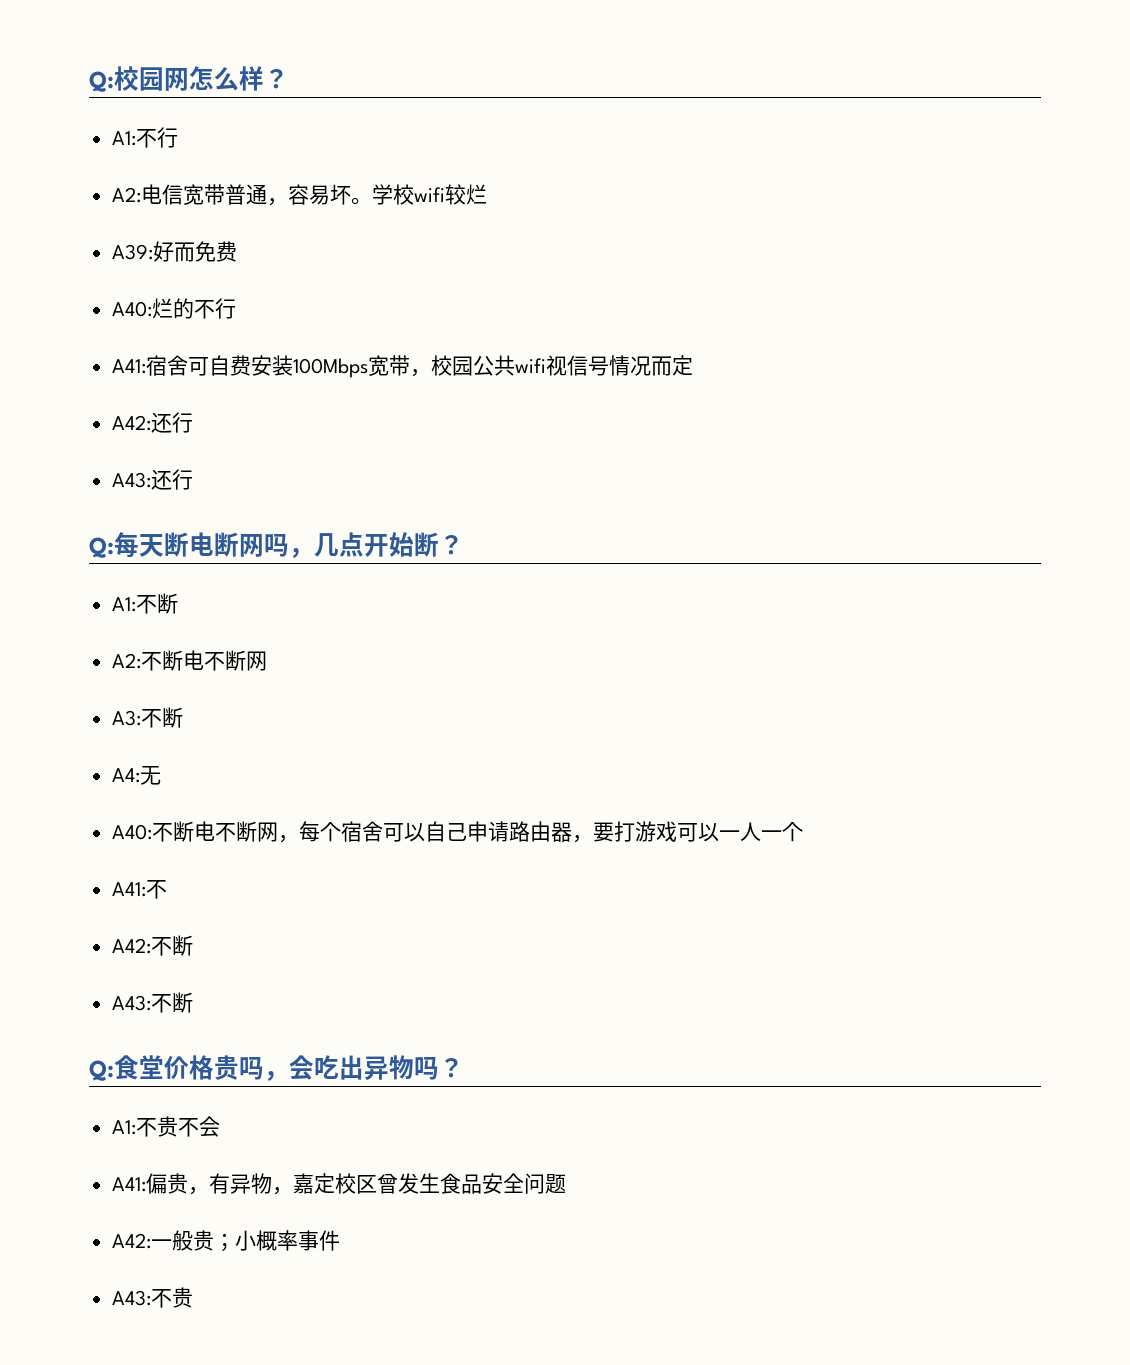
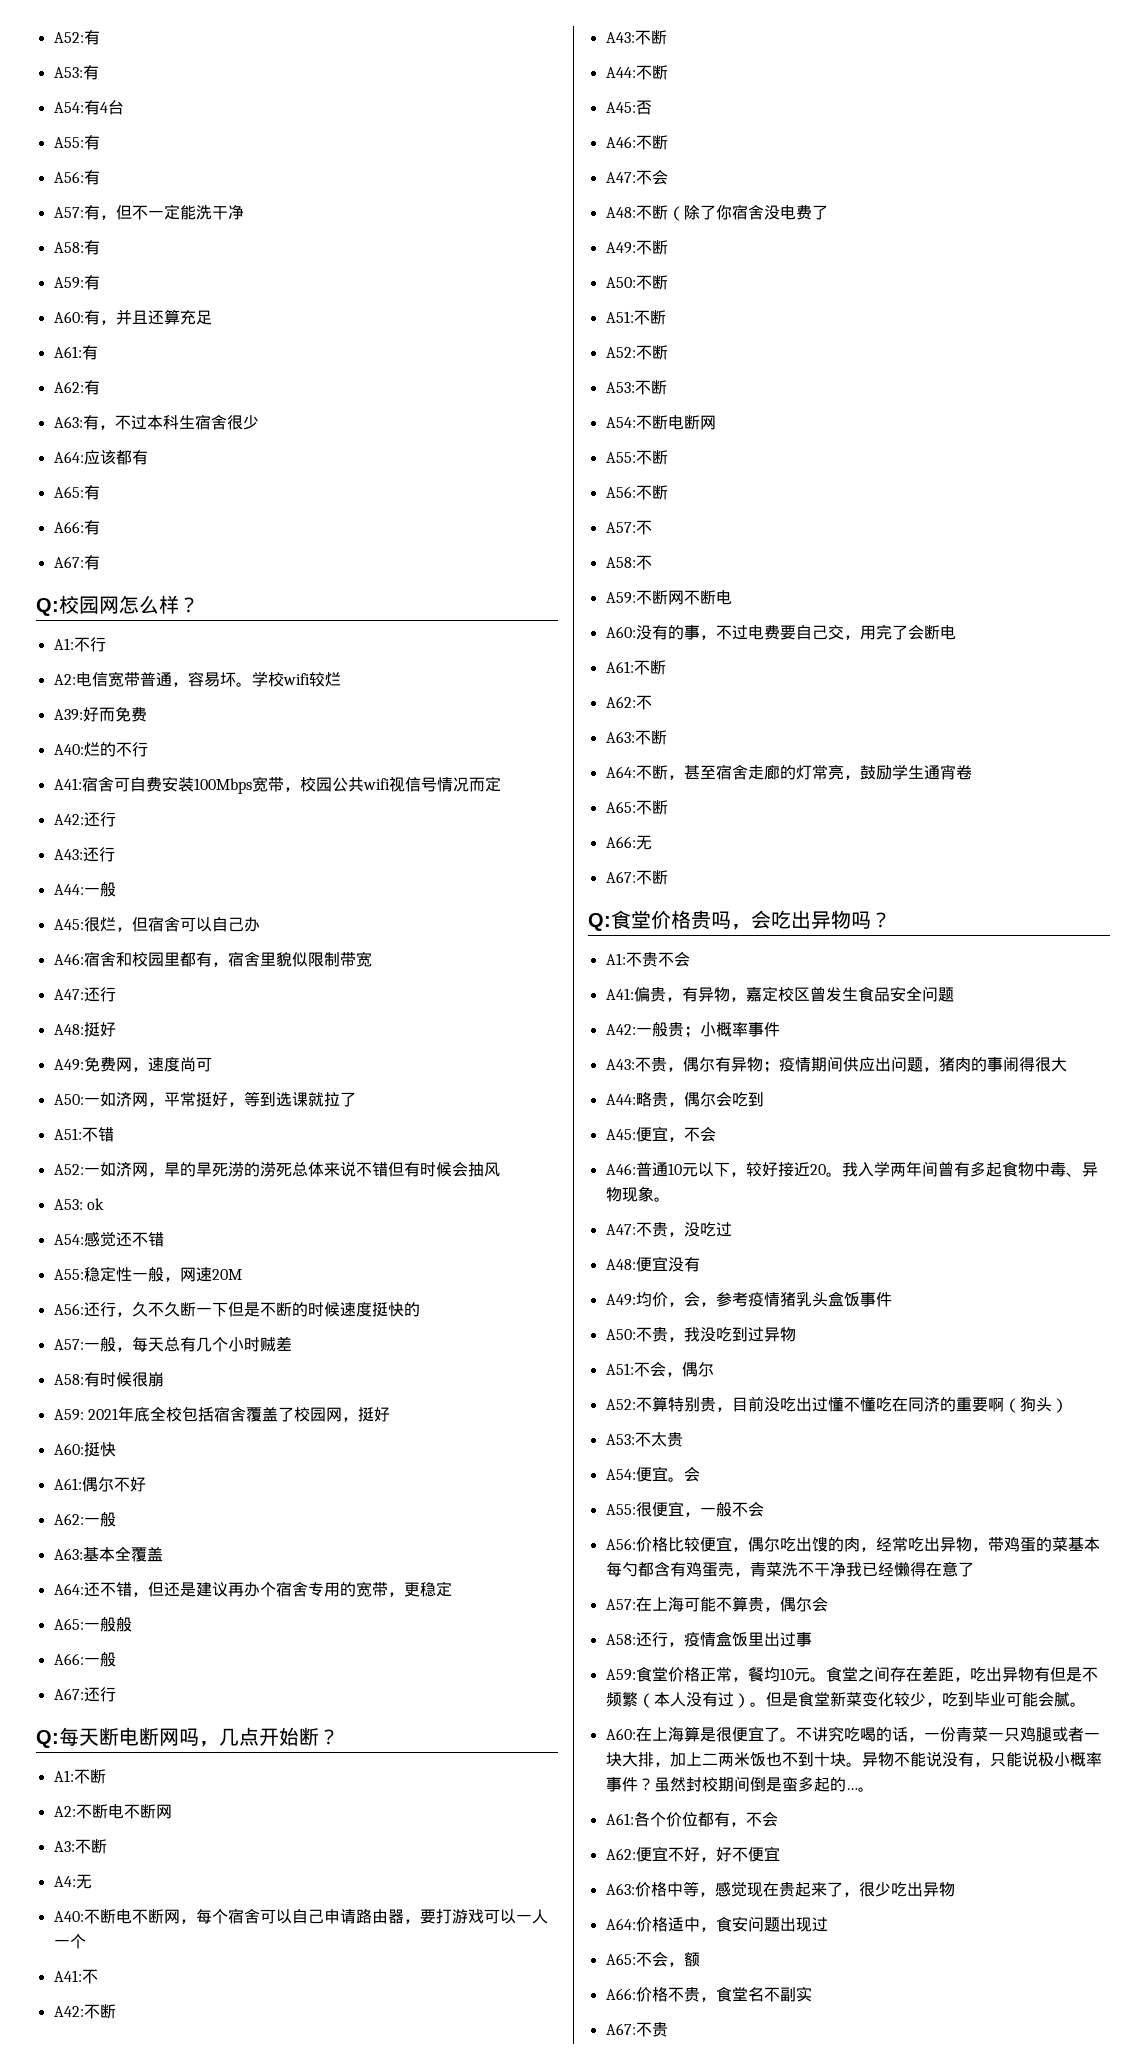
+ A52:有
+ A53:有
+ A54:有4台
+ A55:有
+ A56:有
+ A57:有，但不一定能洗干净
+ A58:有
+ A59:有
+ A60:有，并且还算充足
+ A61:有
+ A62:有
+ A63:有，不过本科生宿舍很少
+ A64:应该都有
+ A65:有
+ A66:有
+ A67:有
+ A44:一般
+ A45:很烂，但宿舍可以自己办
+ A46:宿舍和校园里都有，宿舍里貌似限制带宽
+ A47:还行
+ A48:挺好
+ A49:免费网，速度尚可
+ A50:一如济网，平常挺好，等到选课就拉了
+ A51:不错
+ A52:一如济网，旱的旱死涝的涝死总体来说不错但有时候会抽风
+ A53: ok
+ A54:感觉还不错
+ A55:稳定性一般，网速20M
+ A56:还行，久不久断一下但是不断的时候速度挺快的
+ A57:一般，每天总有几个小时贼差
+ A58:有时候很崩
+ A59: 2021年底全校包括宿舍覆盖了校园网，挺好
+ A60:挺快
+ A61:偶尔不好
+ A62:一般
+ A63:基本全覆盖
+ A64:还不错，但还是建议再办个宿舍专用的宽带，更稳定
+ A65:一般般
+ A66:一般
+ A67:还行
+ A44:不断
+ A45:否
+ A46:不断
+ A47:不会
+ A48:不断（除了你宿舍没电费了
+ A49:不断
+ A50:不断
+ A51:不断
+ A52:不断
+ A53:不断
+ A54:不断电断网
+ A55:不断
+ A56:不断
+ A57:不
+ A58:不
+ A59:不断网不断电
+ A60:没有的事，不过电费要自己交，用完了会断电
+ A61:不断
+ A62:不
+ A63:不断
+ A64:不断，甚至宿舍走廊的灯常亮，鼓励学生通宵卷
+ A65:不断
+ A66:无
+ A67:不断
- A43:不贵
+ A43:不贵，偶尔有异物；疫情期间供应出问题，猪肉的事闹得很大
+ A44:略贵，偶尔会吃到
+ A45:便宜，不会
+ A46:普通10元以下，较好接近20。我入学两年间曾有多起食物中毒、异物现象。
+ A47:不贵，没吃过
+ A48:便宜没有
+ A49:均价，会，参考疫情猪乳头盒饭事件
+ A50:不贵，我没吃到过异物
+ A51:不会，偶尔
+ A52:不算特别贵，目前没吃出过懂不懂吃在同济的重要啊（狗头）
+ A53:不太贵
+ A54:便宜。会
+ A55:很便宜，一般不会
+ A56:价格比较便宜，偶尔吃出馊的肉，经常吃出异物，带鸡蛋的菜基本每勺都含有鸡蛋壳，青菜洗不干净我已经懒得在意了
+ A57:在上海可能不算贵，偶尔会
+ A58:还行，疫情盒饭里出过事
+ A59:食堂价格正常，餐均10元。食堂之间存在差距，吃出异物有但是不频繁（本人没有过）。但是食堂新菜变化较少，吃到毕业可能会腻。
+ A60:在上海算是很便宜了。不讲究吃喝的话，一份青菜一只鸡腿或者一块大排，加上二两米饭也不到十块。异物不能说没有，只能说极小概率事件？虽然封校期间倒是蛮多起的…。
+ A61:各个价位都有，不会
+ A62:便宜不好，好不便宜
+ A63:价格中等，感觉现在贵起来了，很少吃出异物
+ A64:价格适中，食安问题出现过
+ A65:不会，额
+ A66:价格不贵，食堂名不副实
+ A67:不贵

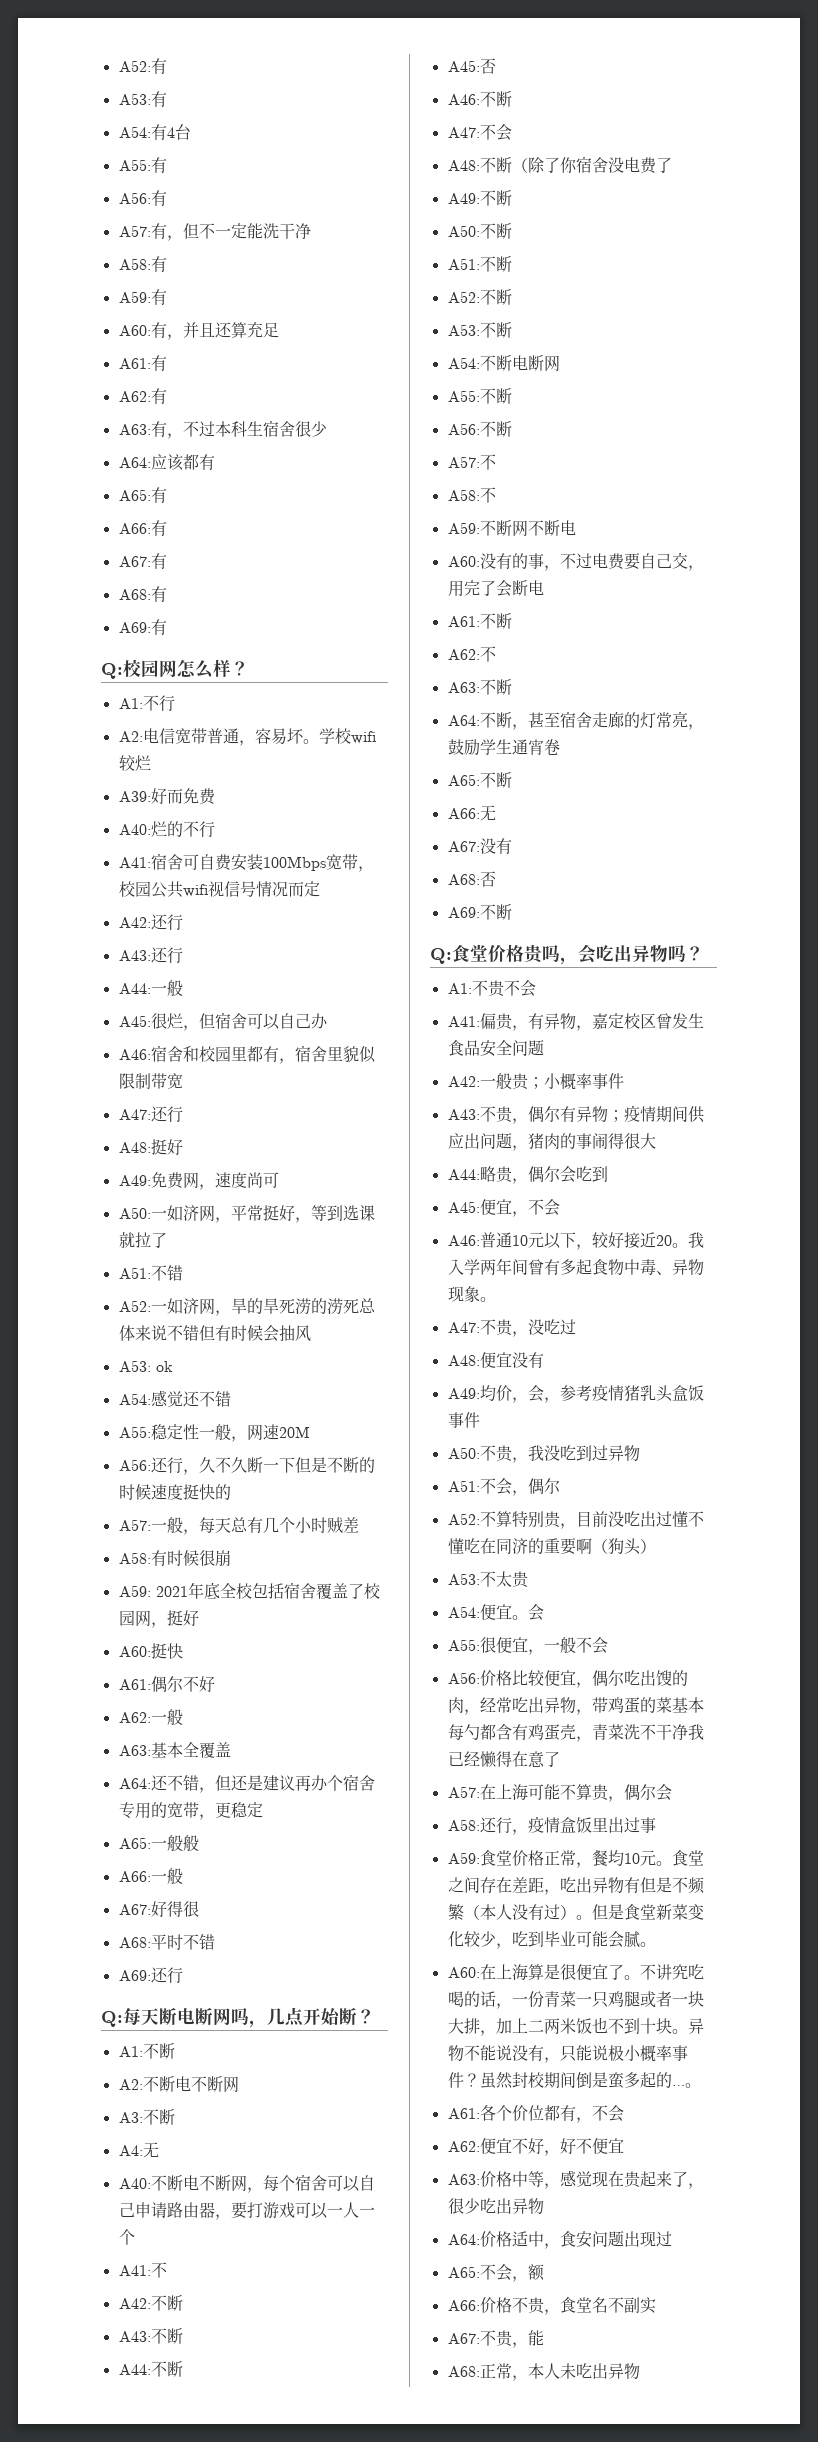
+ A68:有
+ A69:有
- A67:还行
+ A67:好得很
+ A68:平时不错
+ A69:还行
- A67:不断
+ A67:没有
+ A68:否
+ A69:不断
- A67:不贵
+ A67:不贵，能
+ A68:正常，本人未吃出异物

